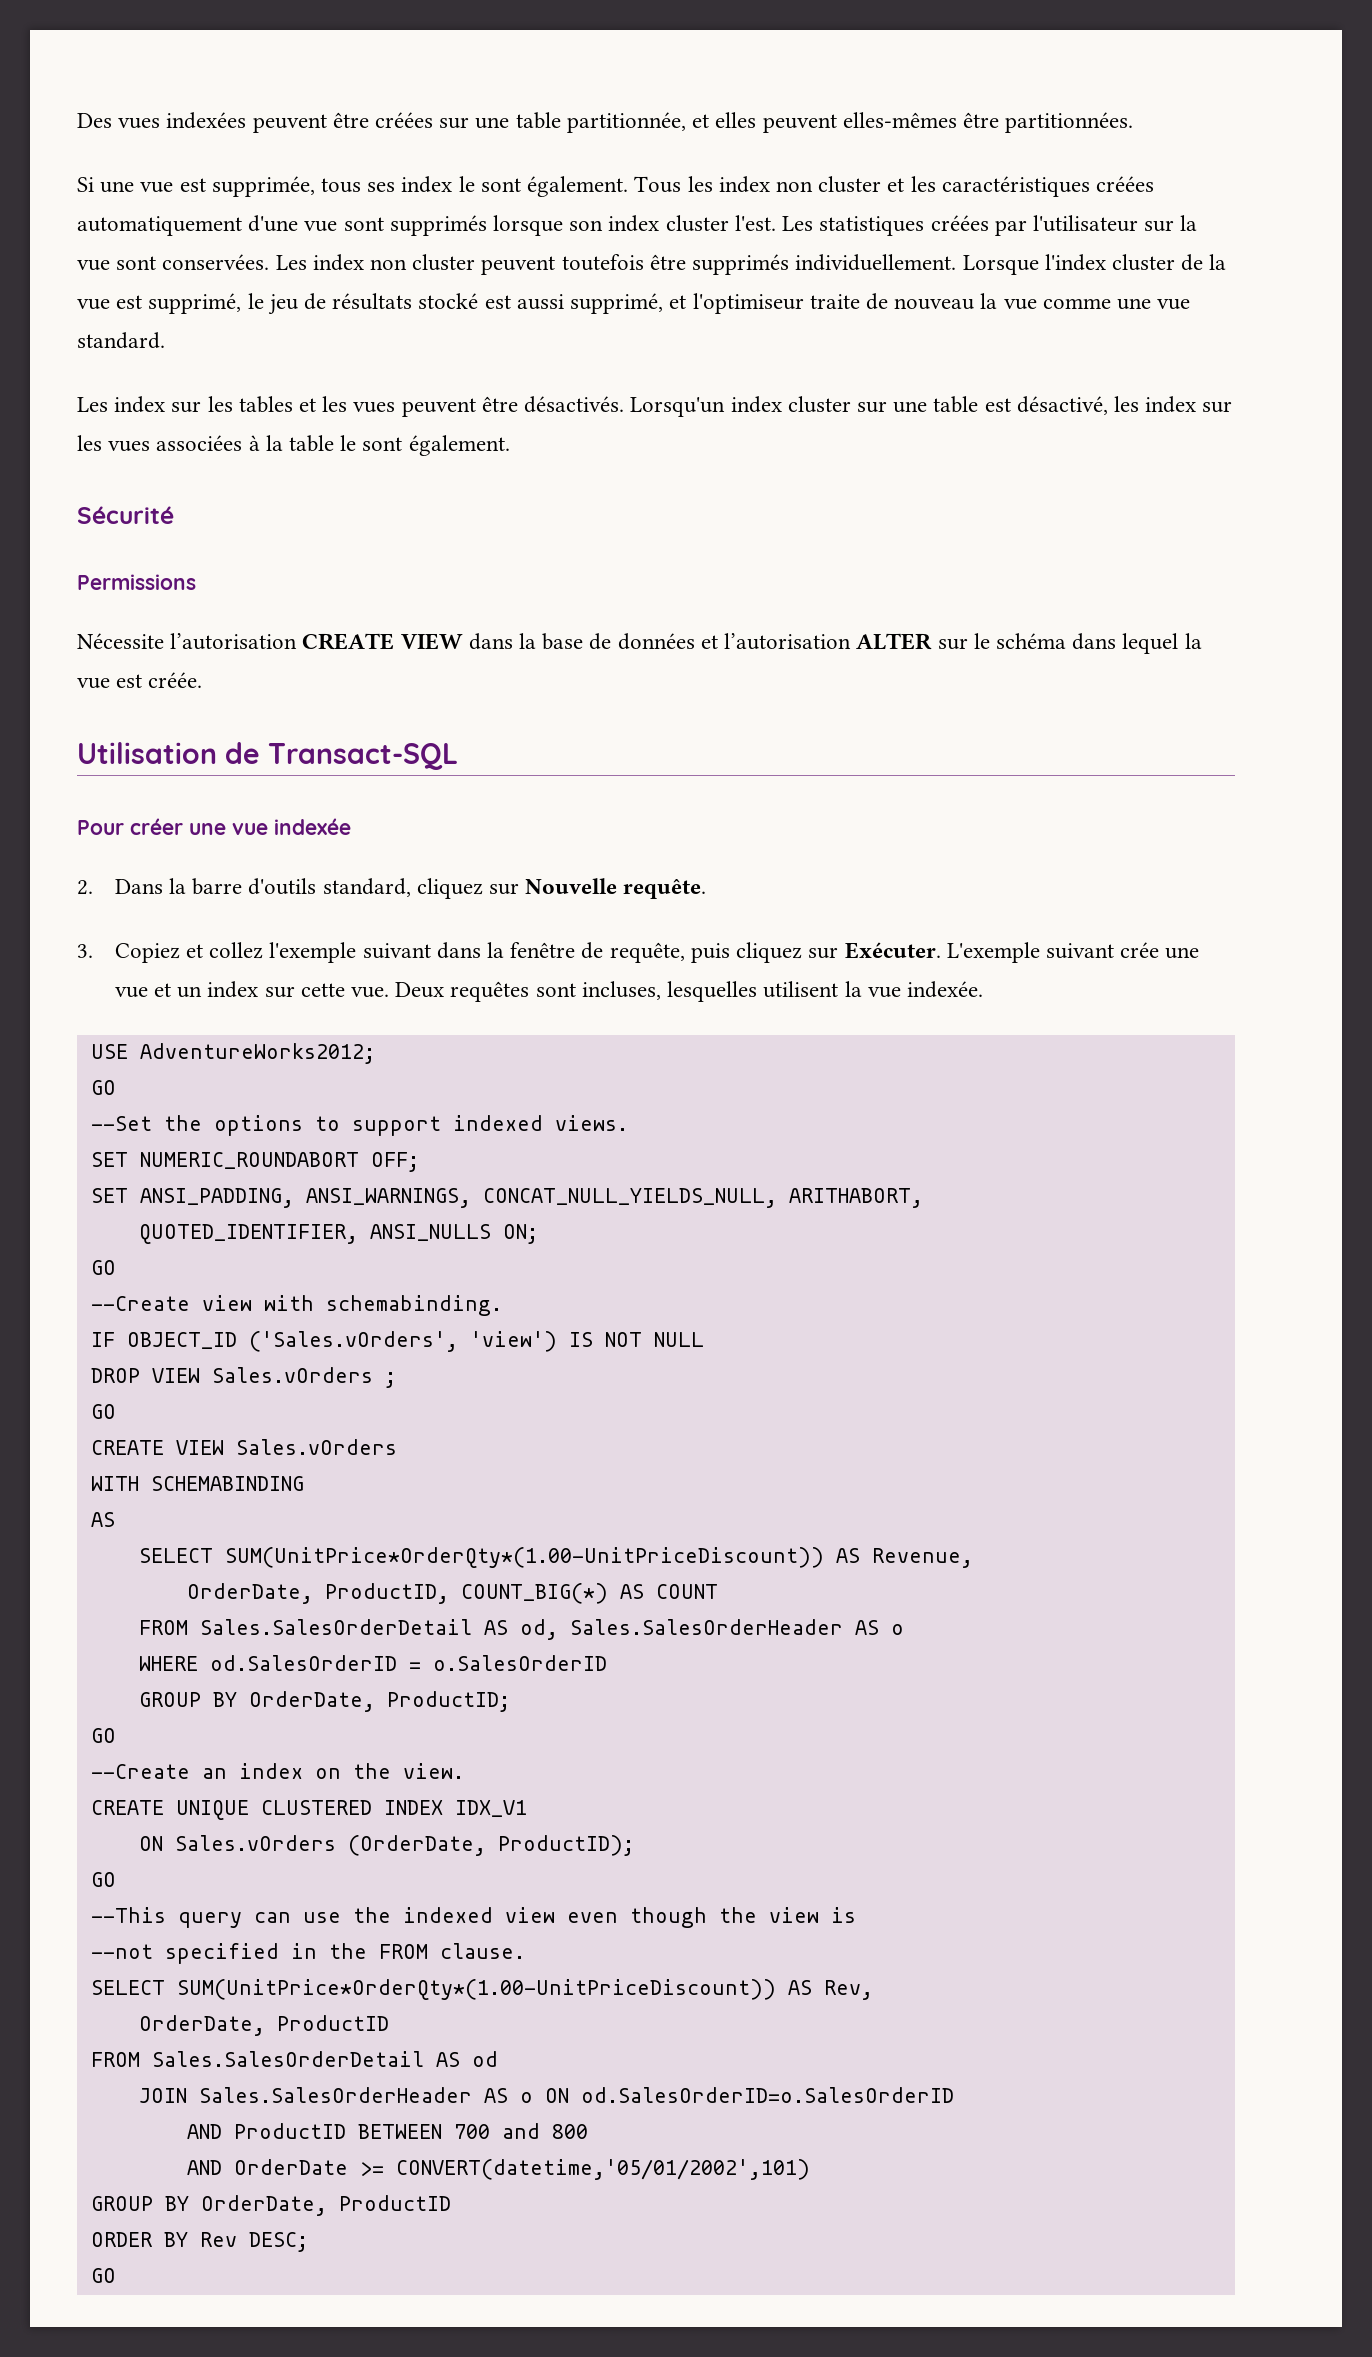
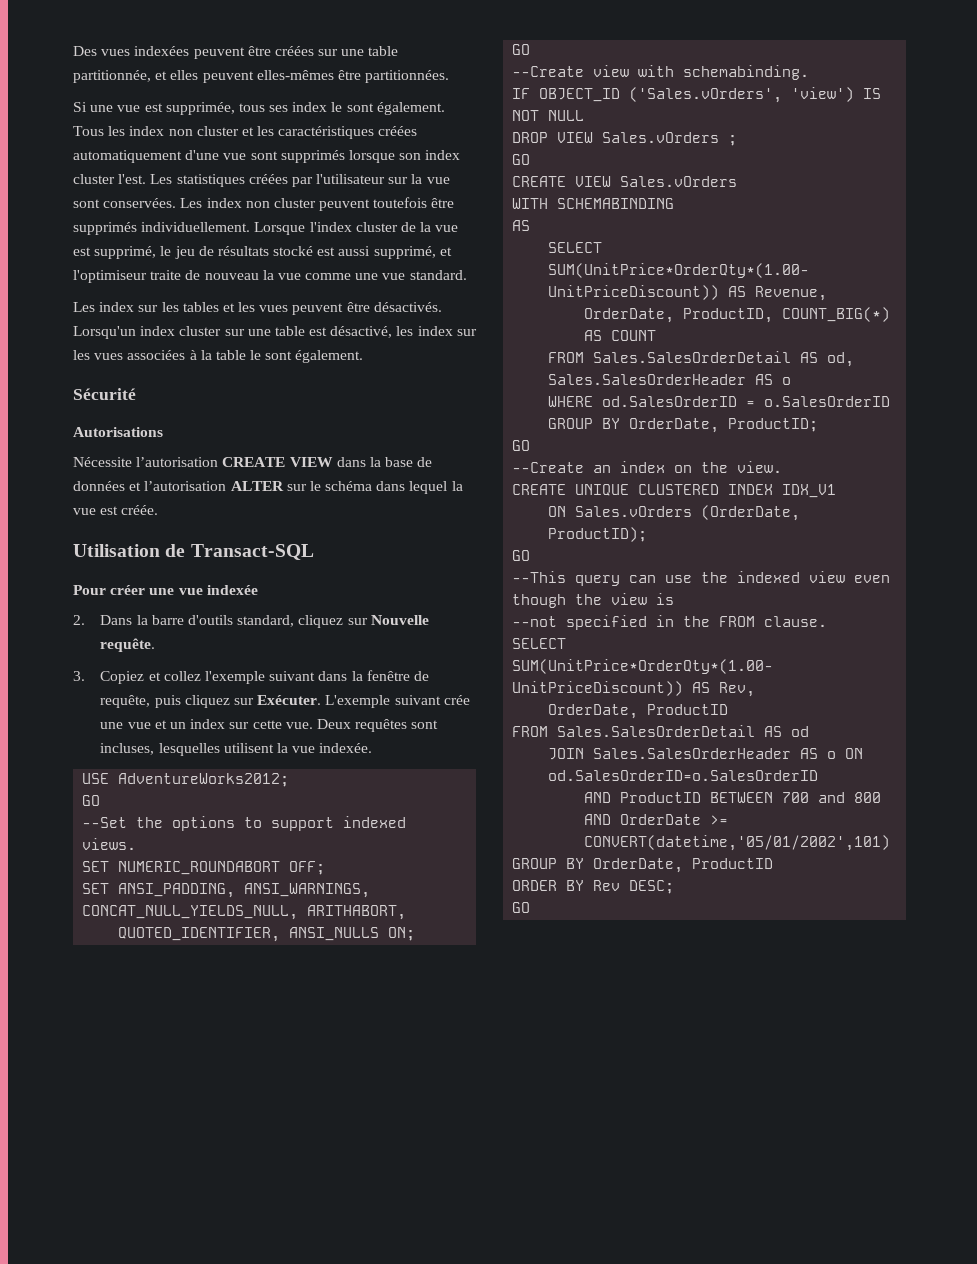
- Permissions
+ Autorisations

